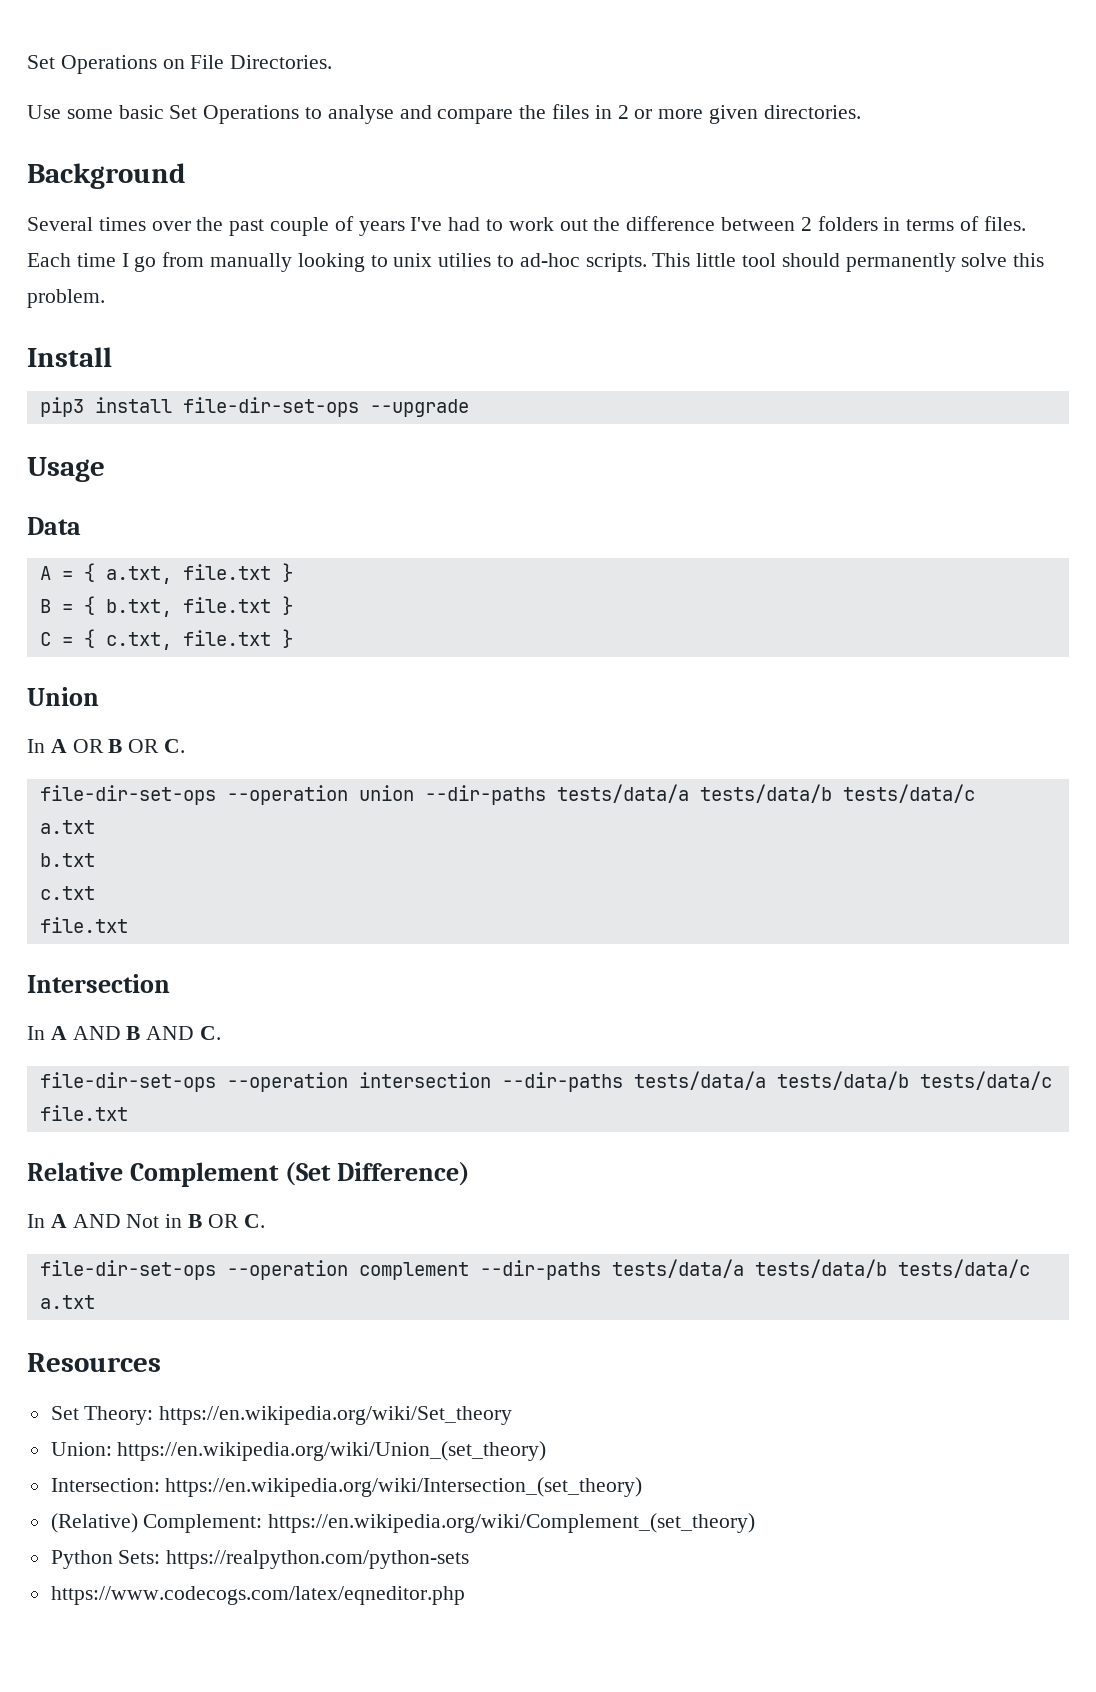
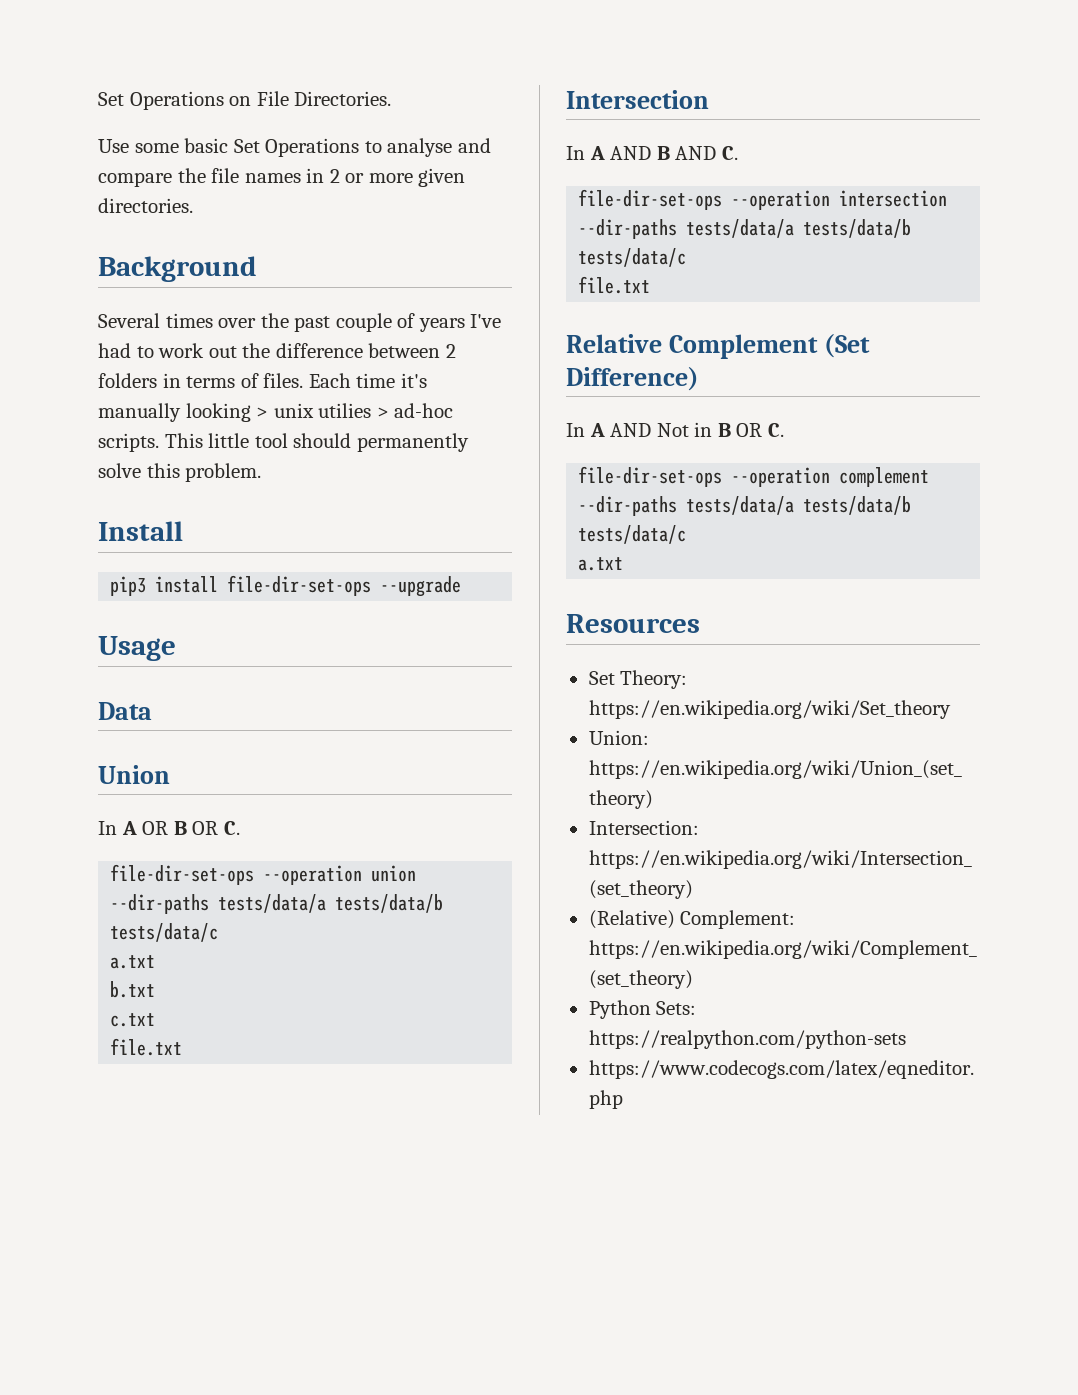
- Use some basic Set Operations to analyse and compare the files in 2 or more given directories.
+ Use some basic Set Operations to analyse and compare the file names in 2 or more given directories.
- Each time I go from manually looking to unix utilies to ad-hoc scripts.
+ Each time it's manually looking > unix utilies > ad-hoc scripts.
- A = { a.txt, file.txt }
- B = { b.txt, file.txt }
- C = { c.txt, file.txt }

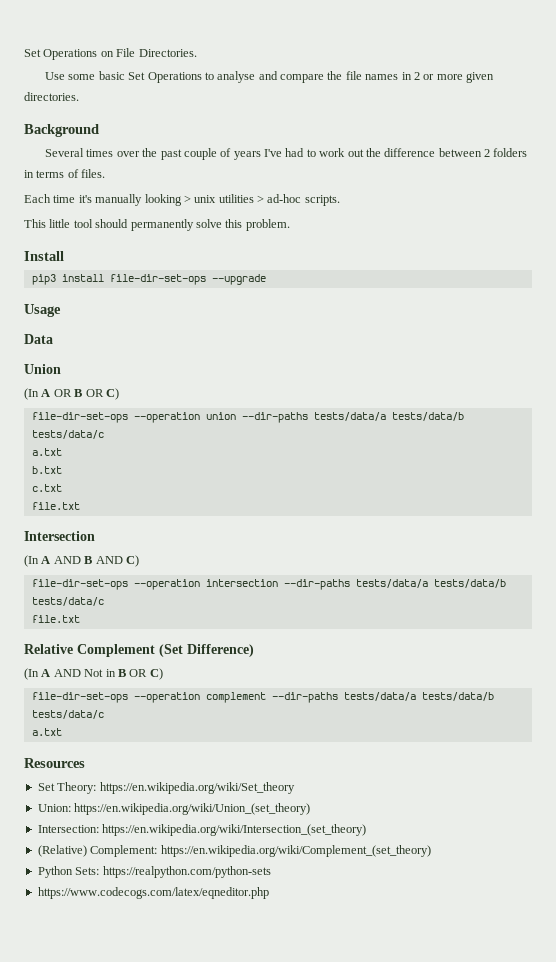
- Several times over the past couple of years I've had to work out the difference between 2 folders in terms of files. Each time it's manually looking > unix utilies > ad-hoc scripts. This little tool should permanently solve this problem.
+ Several times over the past couple of years I've had to work out the difference between 2 folders in terms of files.
+ Each time it's manually looking > unix utilities > ad-hoc scripts.
+ This little tool should permanently solve this problem.
- In A OR B OR C.
+ (In A OR B OR C)
- In A AND B AND C.
+ (In A AND B AND C)
- In A AND Not in B OR C.
+ (In A AND Not in B OR C)

